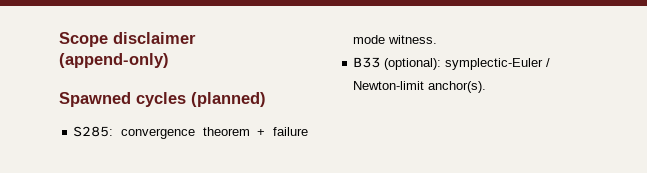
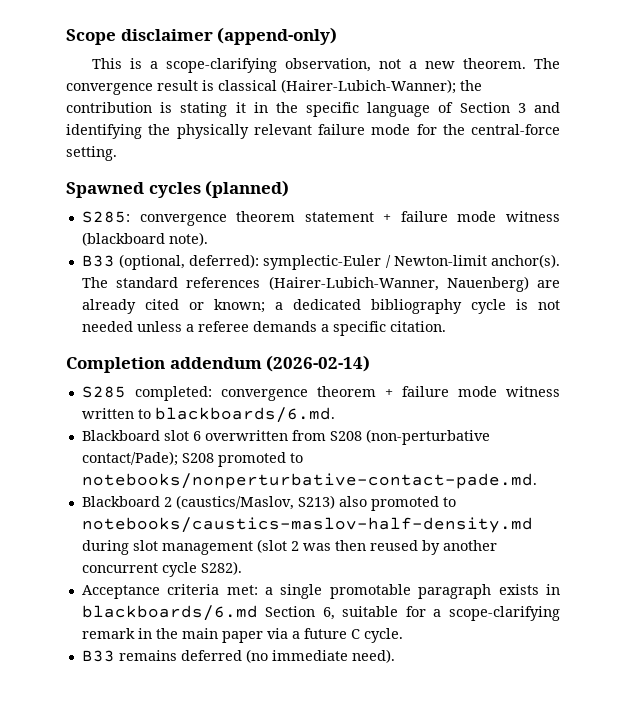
+ This is a scope-clarifying observation, not a new theorem. The convergence result is classical (Hairer-Lubich-Wanner); the contribution is stating it in the specific language of Section 3 and identifying the physically relevant failure mode for the central-force setting.
- S285: convergence theorem + failure mode witness.
- B33 (optional): symplectic-Euler / Newton-limit anchor(s).
+ S285: convergence theorem statement + failure mode witness (blackboard note).
+ B33 (optional, deferred): symplectic-Euler / Newton-limit anchor(s).
+ The standard references (Hairer-Lubich-Wanner, Nauenberg) are already cited or known; a dedicated bibliography cycle is not needed unless a referee demands a specific citation.
+ Completion addendum (2026-02-14)
+ S285 completed: convergence theorem + failure mode witness written to blackboards/6.md.
+ Blackboard slot 6 overwritten from S208 (non-perturbative contact/Pade); S208 promoted to notebooks/nonperturbative-contact-pade.md.
+ Blackboard 2 (caustics/Maslov, S213) also promoted to notebooks/caustics-maslov-half-density.md during slot management (slot 2 was then reused by another concurrent cycle S282).
+ Acceptance criteria met: a single promotable paragraph exists in blackboards/6.md Section 6, suitable for a scope-clarifying remark in the main paper via a future C cycle.
+ B33 remains deferred (no immediate need).

